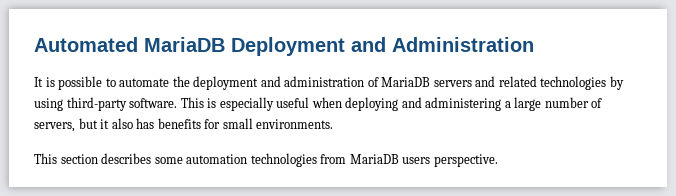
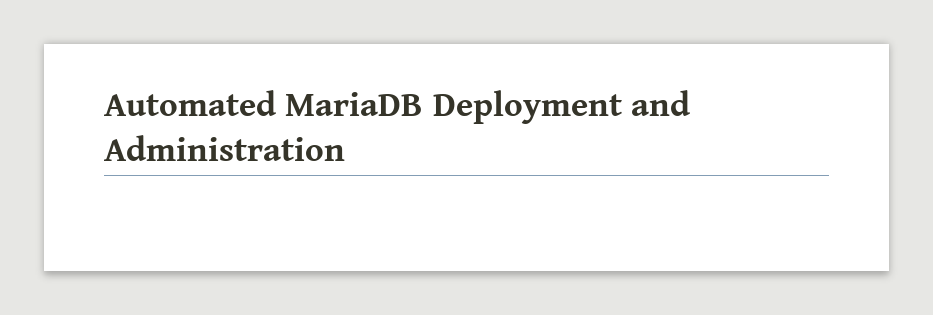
- It is possible to automate the deployment and administration of MariaDB servers and related technologies by using third-party software. This is especially useful when deploying and administering a large number of servers, but it also has benefits for small environments.
- This section describes some automation technologies from MariaDB users perspective.

